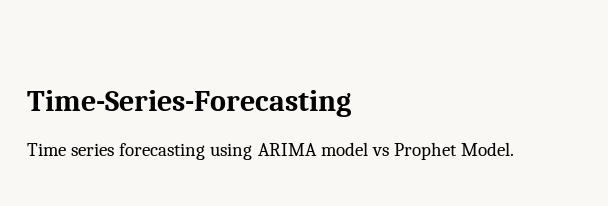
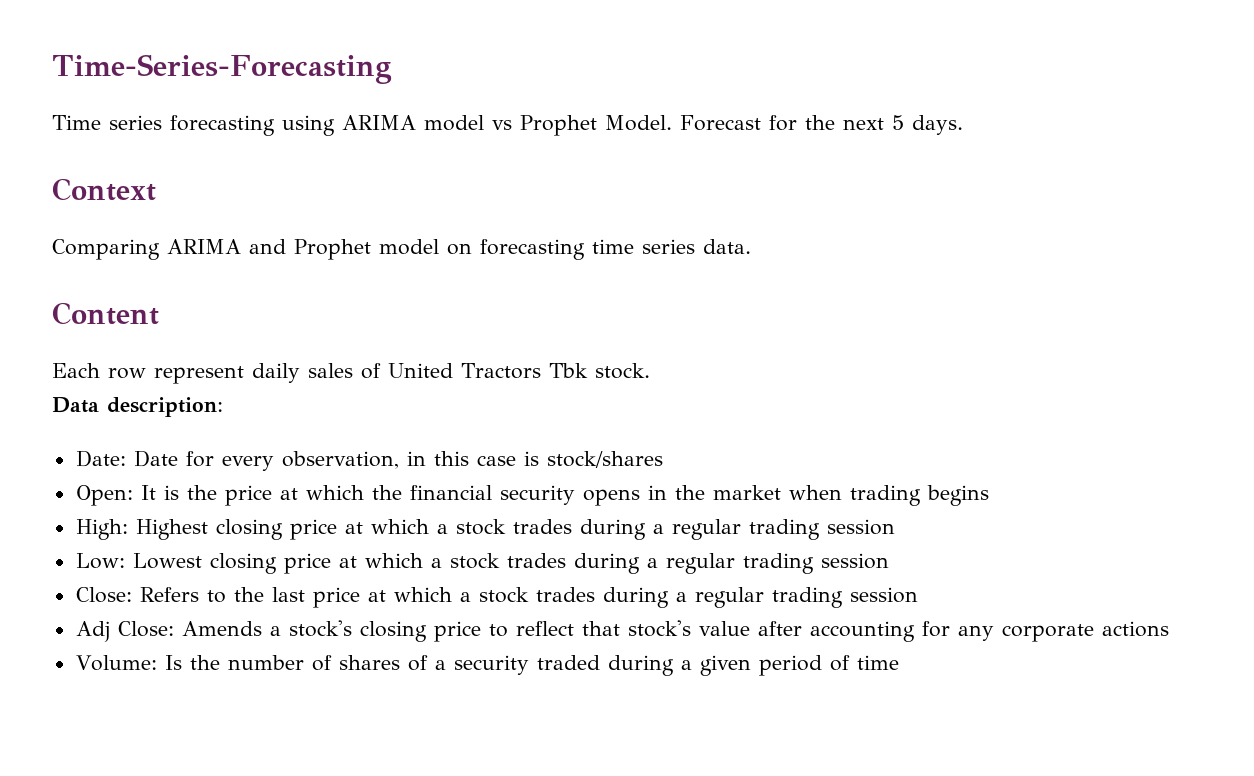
+ Forecast for the next 5 days.
+ Context
+ Comparing ARIMA and Prophet model on forecasting time series data.
+ Content
+ Each row represent daily sales of United Tractors Tbk stock.
+ Data description:
+ Date: Date for every observation, in this case is stock/shares
+ Open: It is the price at which the financial security opens in the market when trading begins
+ High: Highest closing price at which a stock trades during a regular trading session
+ Low: Lowest closing price at which a stock trades during a regular trading session
+ Close: Refers to the last price at which a stock trades during a regular trading session
+ Adj Close: Amends a stock's closing price to reflect that stock's value after accounting for any corporate actions
+ Volume: Is the number of shares of a security traded during a given period of time

